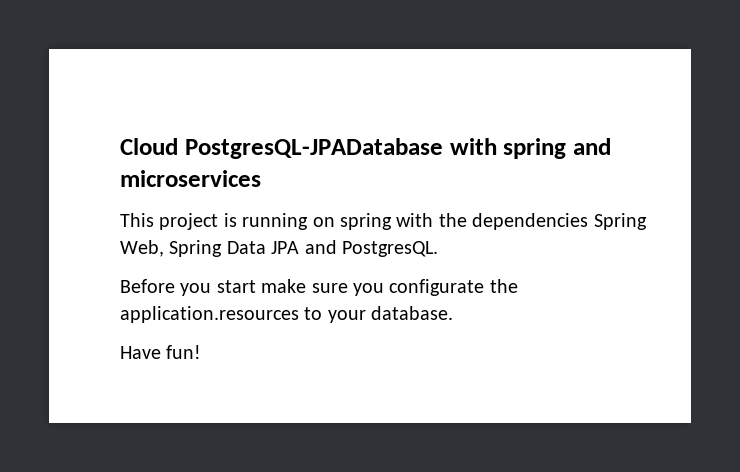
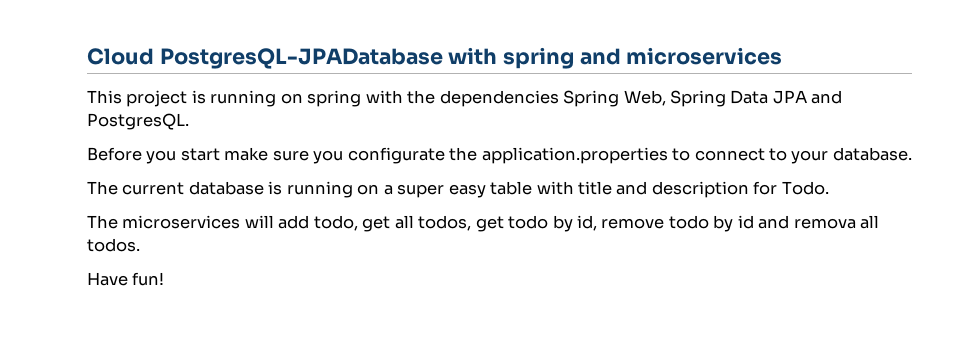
- Before you start make sure you configurate the application.resources to your database.
+ Before you start make sure you configurate the application.properties to connect to your database.
+ The current database is running on a super easy table with title and description for Todo.
+ The microservices will add todo, get all todos, get todo by id, remove todo by id and remova all todos.

